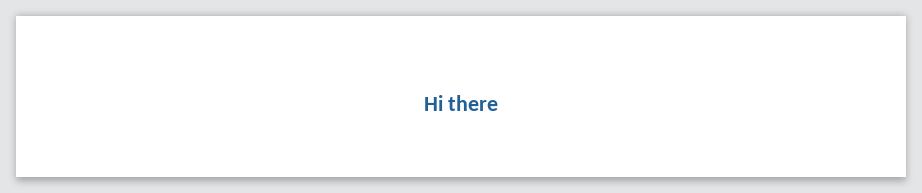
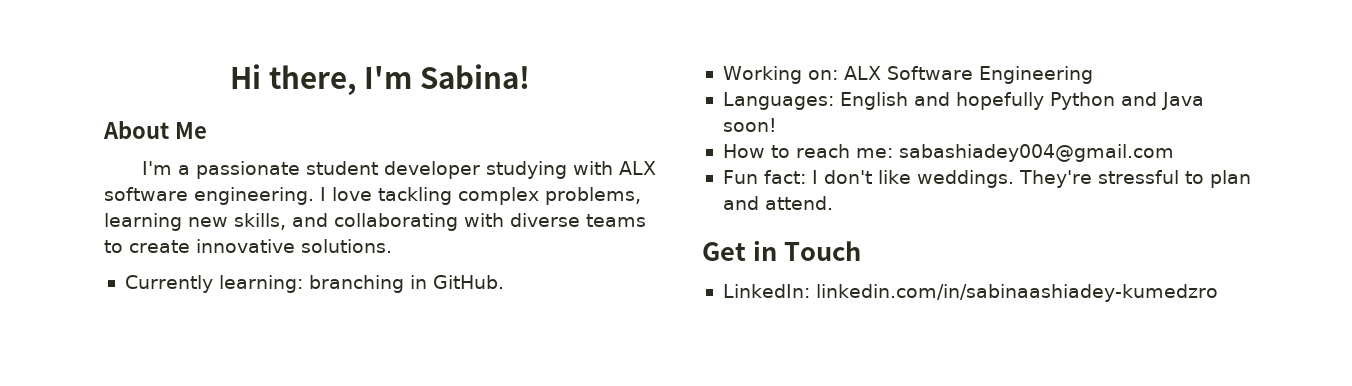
- Hi there
+ Hi there, I'm Sabina!
+ About Me
+ I'm a passionate student developer studying with ALX software engineering. I love tackling complex problems, learning new skills, and collaborating with diverse teams to create innovative solutions.
+ Currently learning: branching in GitHub.
+ Working on: ALX Software Engineering
+ Languages: English and hopefully Python and Java soon!
+ How to reach me: sabashiadey004@gmail.com
+ Fun fact: I don't like weddings. They're stressful to plan and attend.
+ Get in Touch
+ LinkedIn: linkedin.com/in/sabinaashiadey-kumedzro

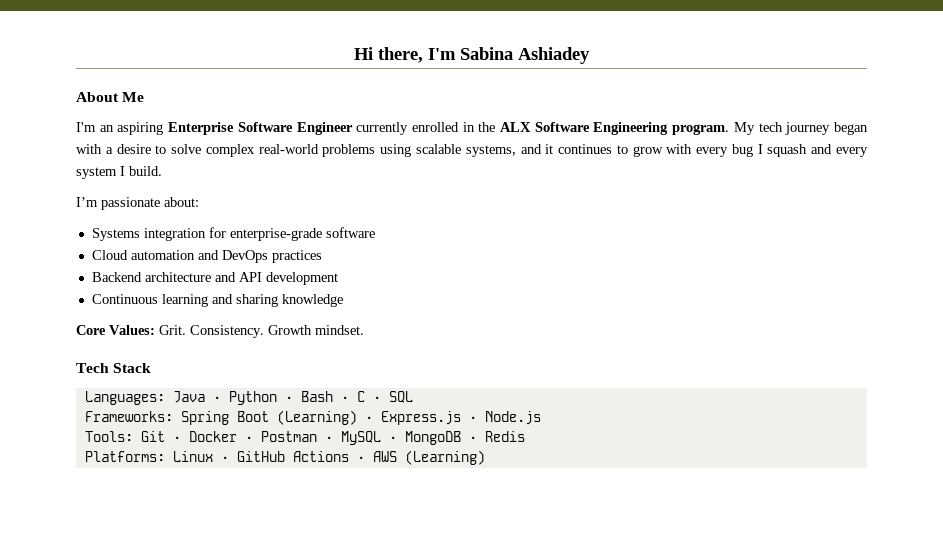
- Hi there, I'm Sabina!
+ Hi there, I'm Sabina Ashiadey
- I'm a passionate student developer studying with ALX software engineering. I love tackling complex problems, learning new skills, and collaborating with diverse teams to create innovative solutions.
- Currently learning: branching in GitHub.
- Working on: ALX Software Engineering
- Languages: English and hopefully Python and Java soon!
- How to reach me: sabashiadey004@gmail.com
- Fun fact: I don't like weddings. They're stressful to plan and attend.
- Get in Touch
- LinkedIn: linkedin.com/in/sabinaashiadey-kumedzro
+ I'm an aspiring Enterprise Software Engineer currently enrolled in the ALX Software Engineering program. My tech journey began with a desire to solve complex real-world problems using scalable systems, and it continues to grow with every bug I squash and every system I build.
+ I’m passionate about:
+ Systems integration for enterprise-grade software
+ Cloud automation and DevOps practices
+ Backend architecture and API development
+ Continuous learning and sharing knowledge
+ Core Values: Grit. Consistency. Growth mindset.
+ Tech Stack
+ Languages: Java · Python · Bash · C · SQL
+ Frameworks: Spring Boot (Learning) · Express.js · Node.js
+ Tools: Git · Docker · Postman · MySQL · MongoDB · Redis
+ Platforms: Linux · GitHub Actions · AWS (Learning)

